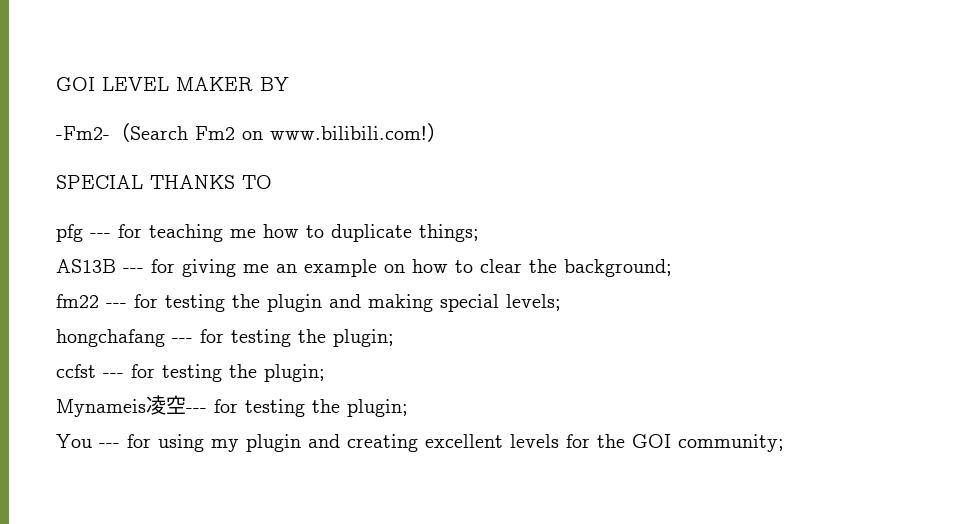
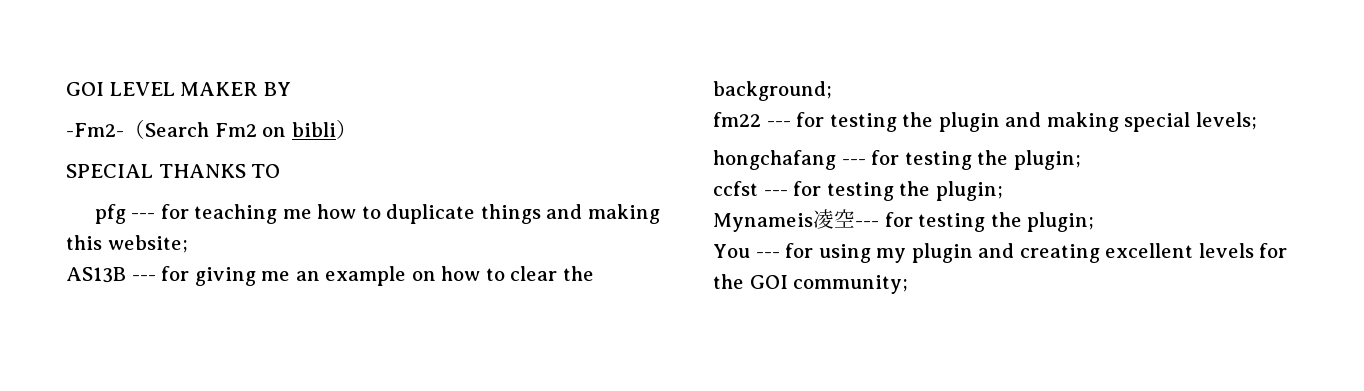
- -Fm2-（Search Fm2 on www.bilibili.com!）
+ -Fm2-（Search Fm2 on bibli）
- pfg --- for teaching me how to duplicate things;
+ pfg --- for teaching me how to duplicate things and making this website;

